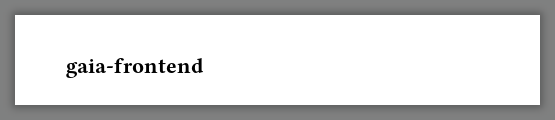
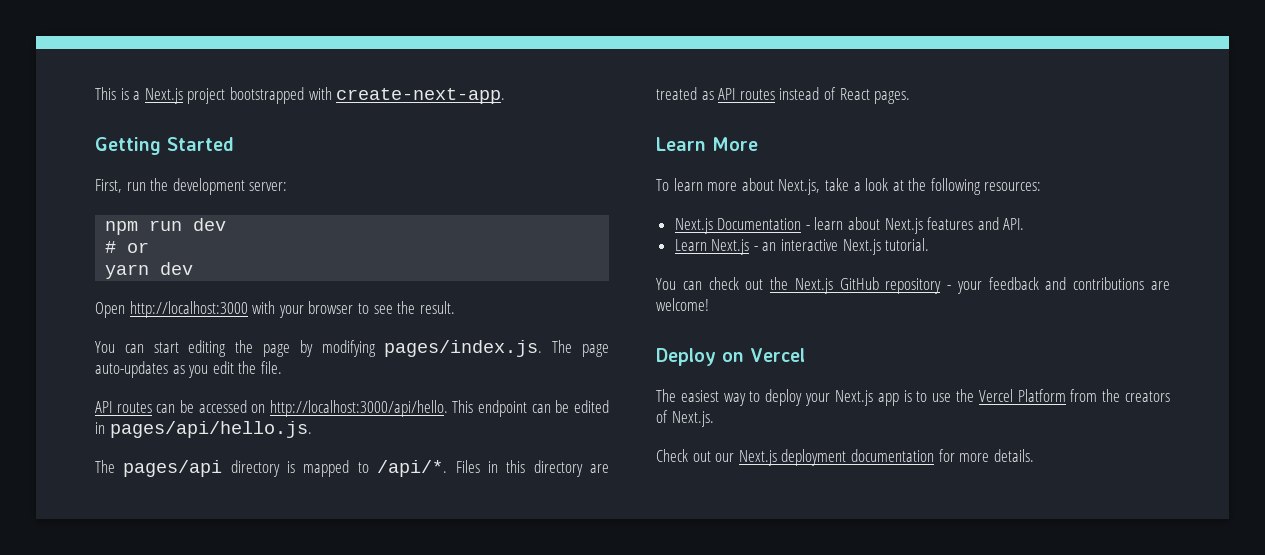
- gaia-frontend
+ This is a Next.js project bootstrapped with create-next-app.
+ Getting Started
+ First, run the development server:
+ npm run dev
+ # or
+ yarn dev
+ Open http://localhost:3000 with your browser to see the result.
+ You can start editing the page by modifying pages/index.js. The page auto-updates as you edit the file.
+ API routes can be accessed on http://localhost:3000/api/hello. This endpoint can be edited in pages/api/hello.js.
+ The pages/api directory is mapped to /api/*. Files in this directory are treated as API routes instead of React pages.
+ Learn More
+ To learn more about Next.js, take a look at the following resources:
+ Next.js Documentation - learn about Next.js features and API.
+ Learn Next.js - an interactive Next.js tutorial.
+ You can check out the Next.js GitHub repository - your feedback and contributions are welcome!
+ Deploy on Vercel
+ The easiest way to deploy your Next.js app is to use the Vercel Platform from the creators of Next.js.
+ Check out our Next.js deployment documentation for more details.

